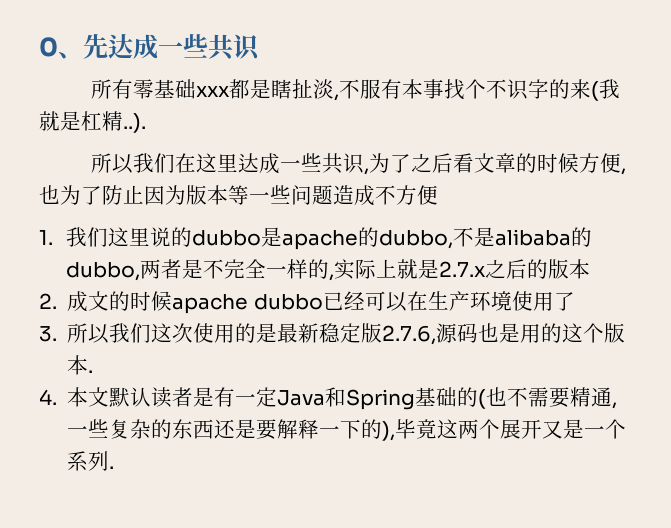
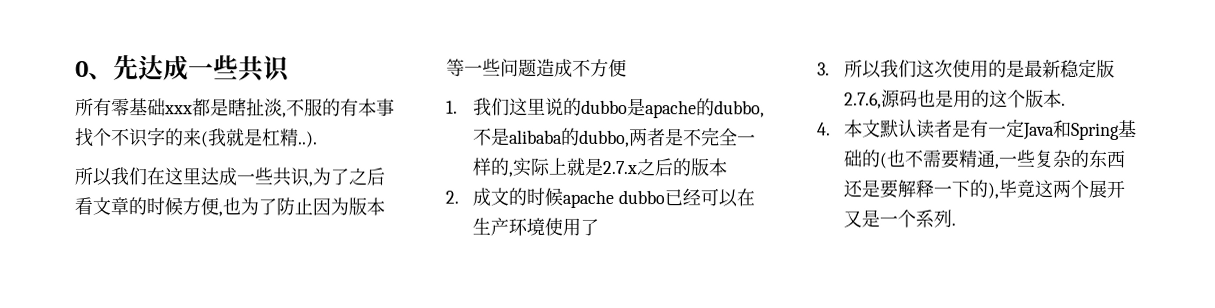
- 所有零基础xxx都是瞎扯淡,不服有本事找个不识字的来(我就是杠精..).
+ 所有零基础xxx都是瞎扯淡,不服的有本事找个不识字的来(我就是杠精..).

